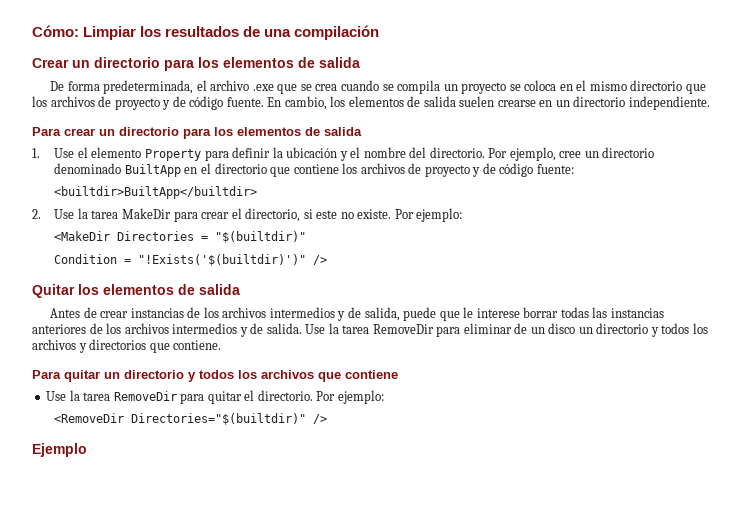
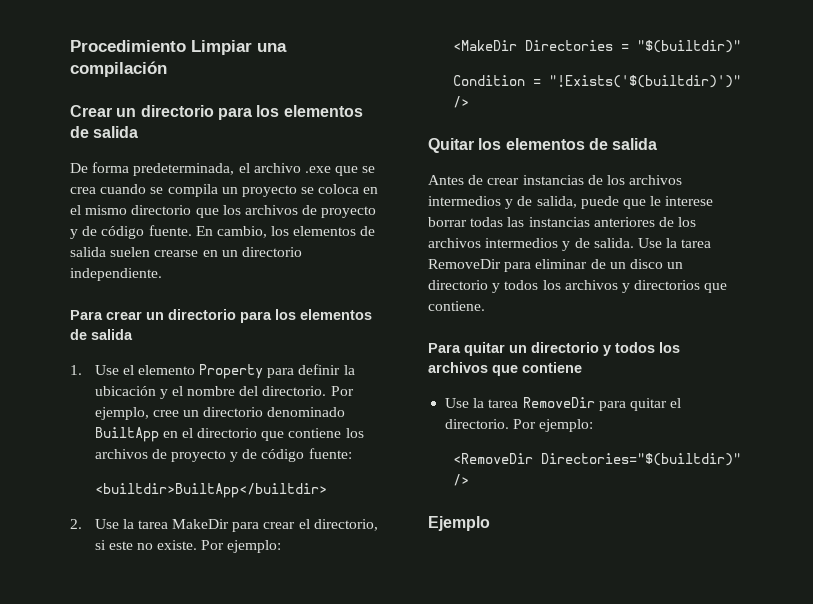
- Cómo: Limpiar los resultados de una compilación
+ Procedimiento Limpiar una compilación

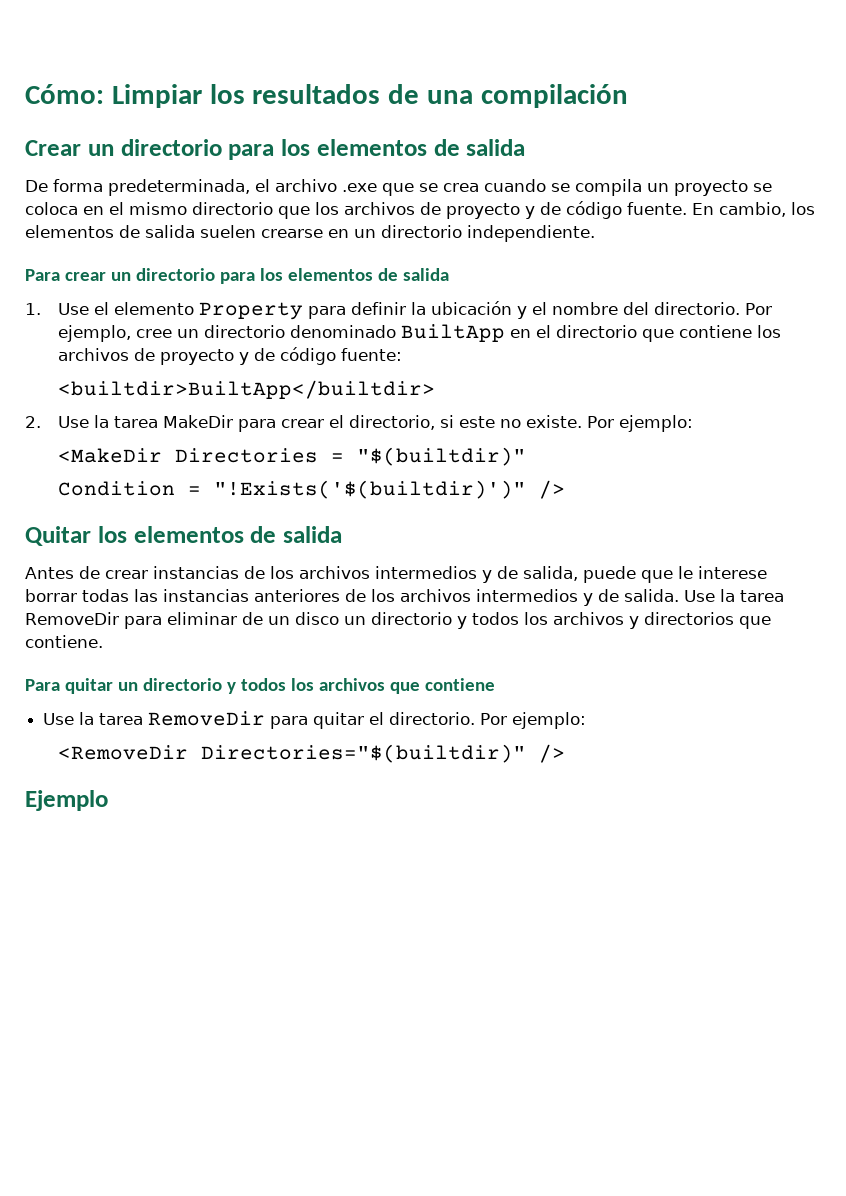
- Procedimiento Limpiar una compilación
+ Cómo: Limpiar los resultados de una compilación

